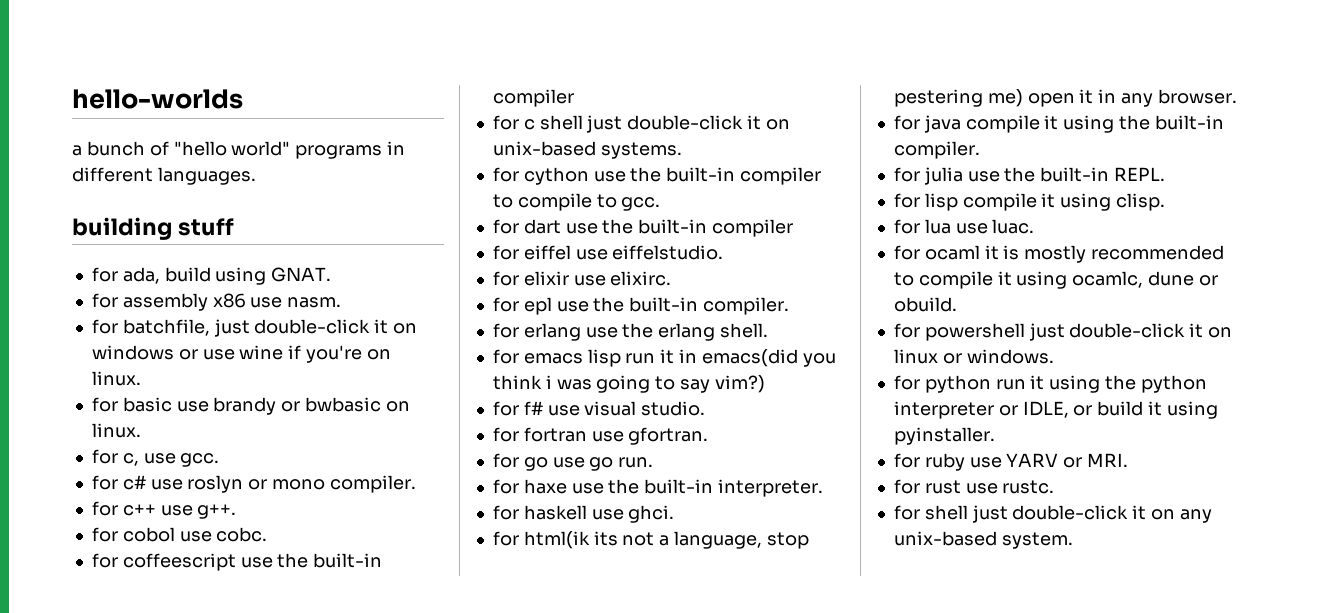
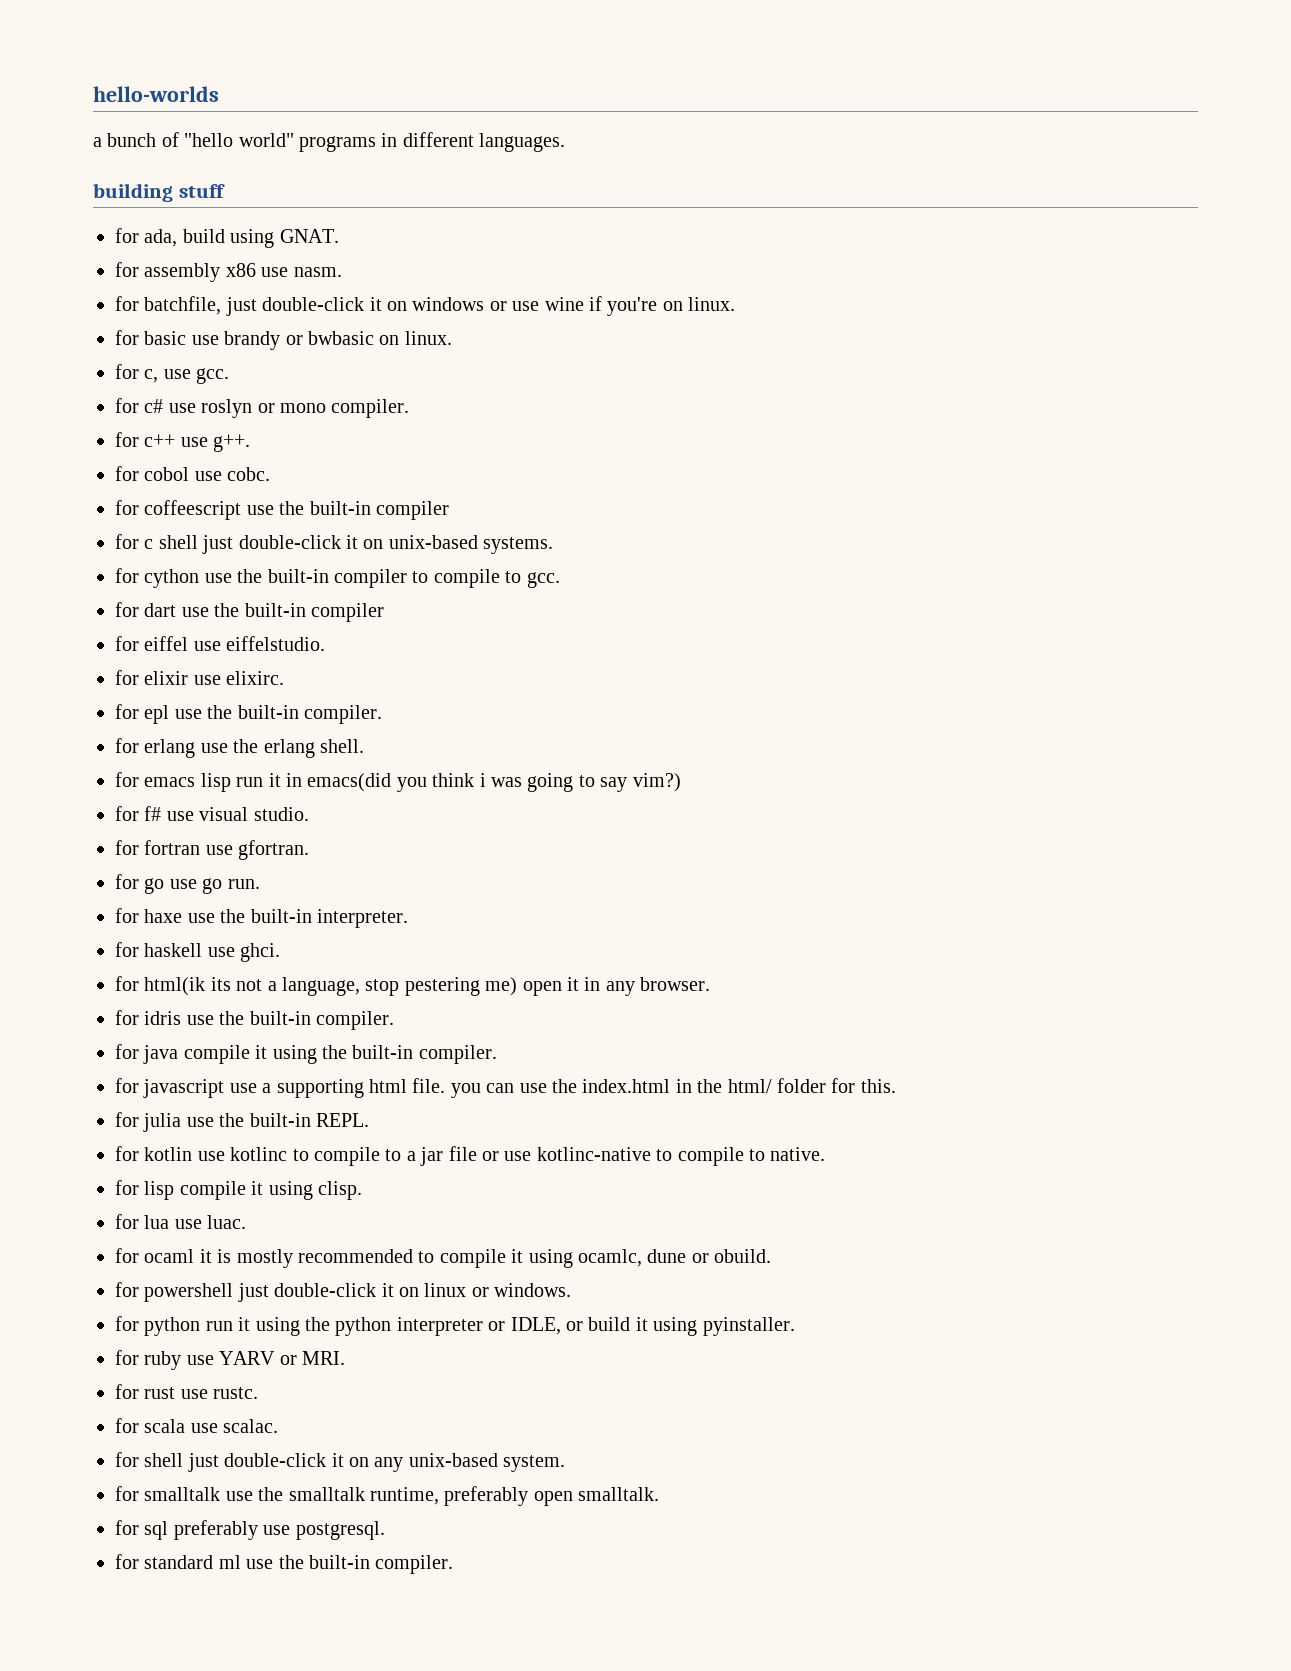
+ for idris use the built-in compiler.
+ for javascript use a supporting html file. you can use the index.html in the html/ folder for this.
+ for kotlin use kotlinc to compile to a jar file or use kotlinc-native to compile to native.
+ for scala use scalac.
+ for smalltalk use the smalltalk runtime, preferably open smalltalk.
+ for sql preferably use postgresql.
+ for standard ml use the built-in compiler.

